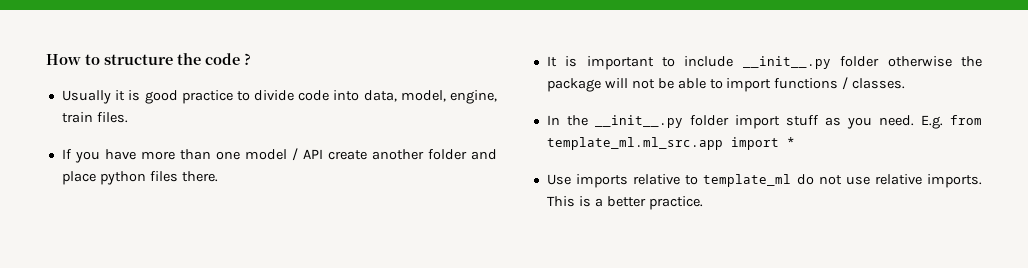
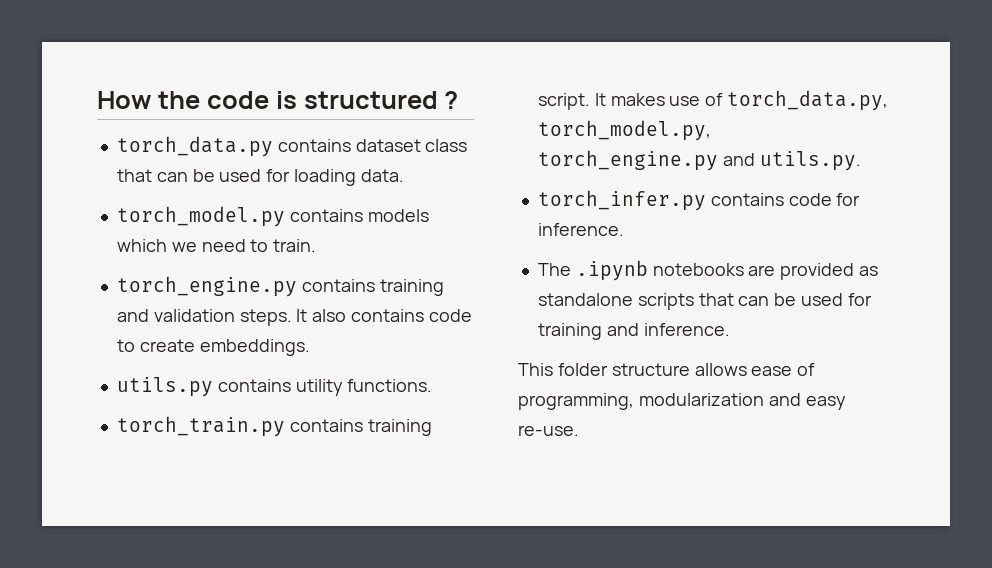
- How to structure the code ?
- Usually it is good practice to divide code into data, model, engine, train files.
- If you have more than one model / API create another folder and place python files there.
- It is important to include __init__.py folder otherwise the package will not be able to import functions / classes.
- In the __init__.py folder import stuff as you need. E.g. from template_ml.ml_src.app import *
- Use imports relative to template_ml do not use relative imports. This is a better practice.
+ How the code is structured ?
+ torch_data.py contains dataset class that can be used for loading data.
+ torch_model.py contains models which we need to train.
+ torch_engine.py contains training and validation steps. It also contains code to create embeddings.
+ utils.py contains utility functions.
+ torch_train.py contains training script. It makes use of torch_data.py, torch_model.py, torch_engine.py and utils.py.
+ torch_infer.py contains code for inference.
+ The .ipynb notebooks are provided as standalone scripts that can be used for training and inference.
+ This folder structure allows ease of programming, modularization and easy re-use.

